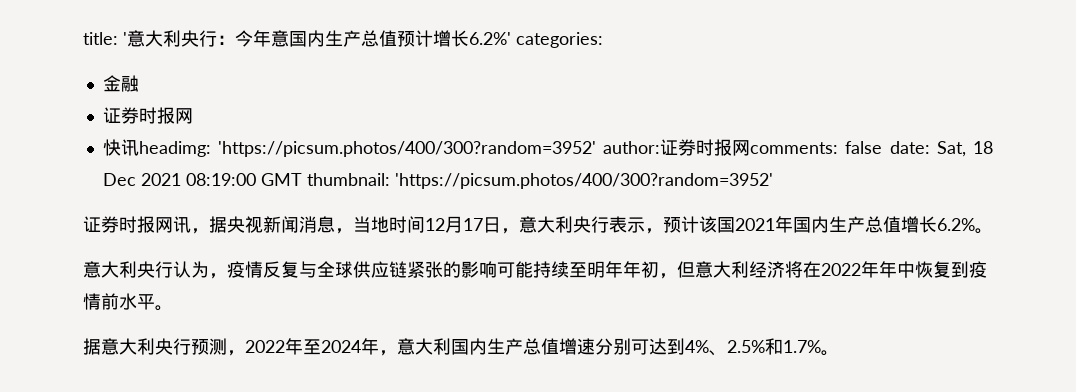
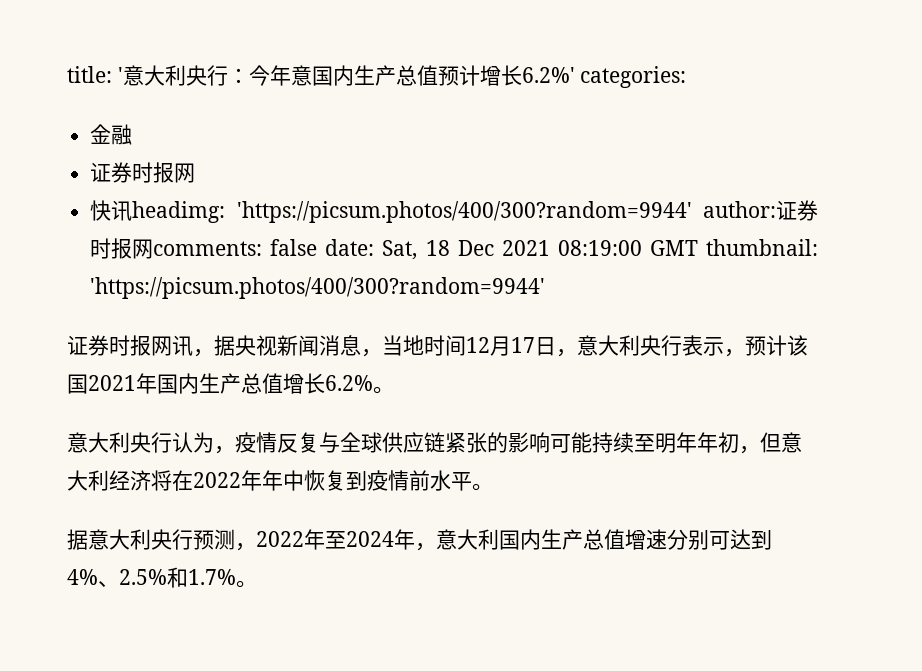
- 快讯headimg: 'https://picsum.photos/400/300?random=3952' author:证券时报网comments: false date: Sat, 18 Dec 2021 08:19:00 GMT thumbnail: 'https://picsum.photos/400/300?random=3952'
+ 快讯headimg: 'https://picsum.photos/400/300?random=9944' author:证券时报网comments: false date: Sat, 18 Dec 2021 08:19:00 GMT thumbnail: 'https://picsum.photos/400/300?random=9944'

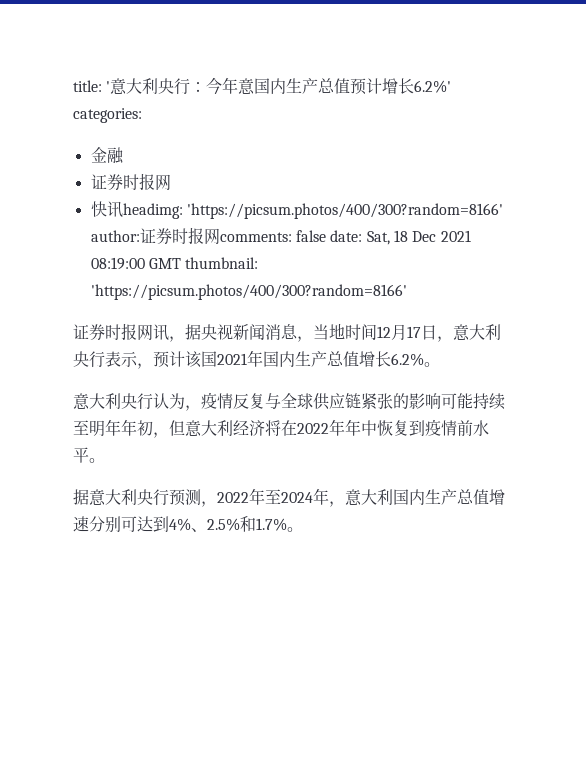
- 快讯headimg: 'https://picsum.photos/400/300?random=9944' author:证券时报网comments: false date: Sat, 18 Dec 2021 08:19:00 GMT thumbnail: 'https://picsum.photos/400/300?random=9944'
+ 快讯headimg: 'https://picsum.photos/400/300?random=8166' author:证券时报网comments: false date: Sat, 18 Dec 2021 08:19:00 GMT thumbnail: 'https://picsum.photos/400/300?random=8166'

